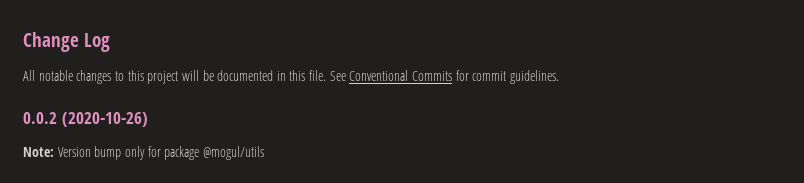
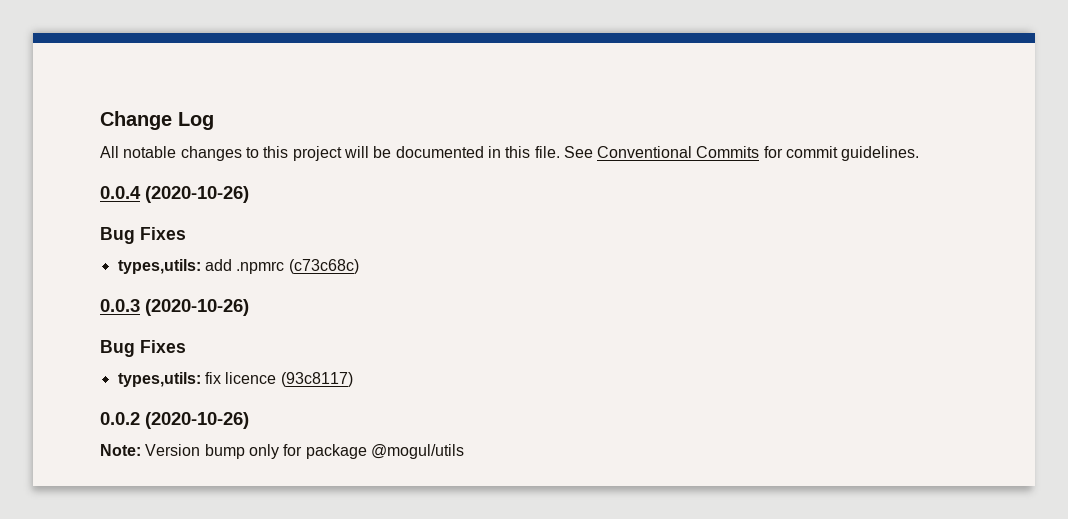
+ 0.0.4 (2020-10-26)
+ Bug Fixes
+ types,utils: add .npmrc (c73c68c)
+ 0.0.3 (2020-10-26)
+ Bug Fixes
+ types,utils: fix licence (93c8117)

